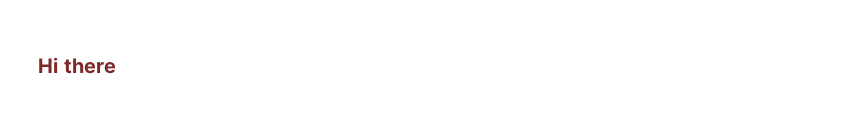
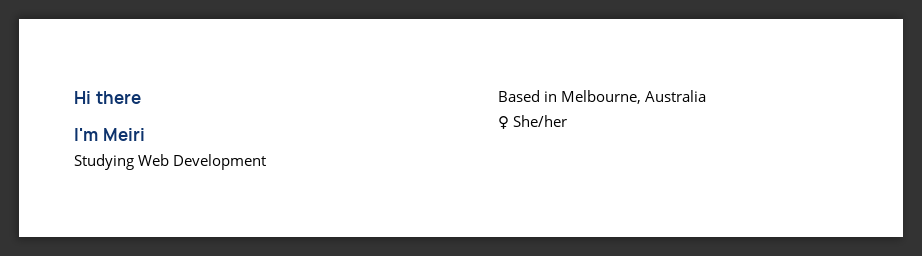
+ I'm Meiri
+ Studying Web Development
+ Based in Melbourne, Australia
+ ♀ She/her

